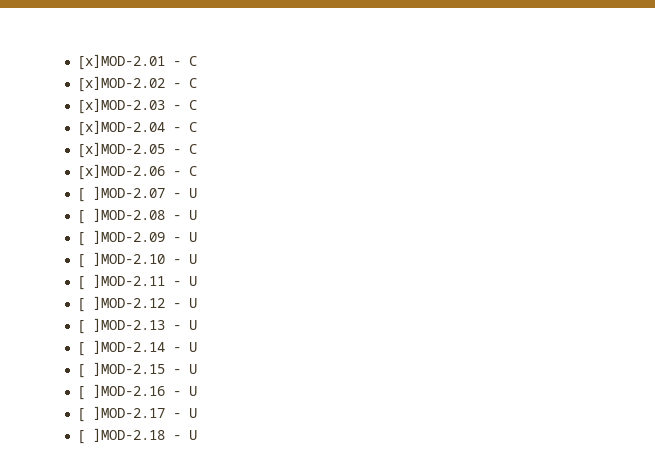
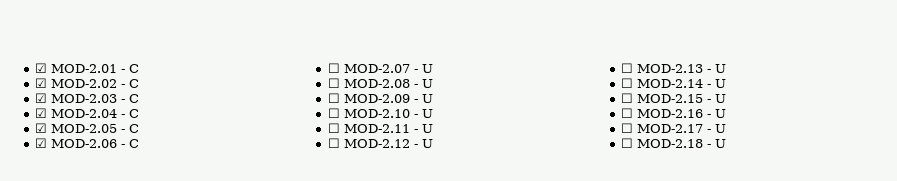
- [x]MOD-2.01 - C
- [x]MOD-2.02 - C
- [x]MOD-2.03 - C
- [x]MOD-2.04 - C
- [x]MOD-2.05 - C
- [x]MOD-2.06 - C
- [ ]MOD-2.07 - U
- [ ]MOD-2.08 - U
- [ ]MOD-2.09 - U
- [ ]MOD-2.10 - U
- [ ]MOD-2.11 - U
- [ ]MOD-2.12 - U
- [ ]MOD-2.13 - U
- [ ]MOD-2.14 - U
- [ ]MOD-2.15 - U
- [ ]MOD-2.16 - U
- [ ]MOD-2.17 - U
- [ ]MOD-2.18 - U
+ ☑ MOD-2.01 - C
+ ☑ MOD-2.02 - C
+ ☑ MOD-2.03 - C
+ ☑ MOD-2.04 - C
+ ☑ MOD-2.05 - C
+ ☑ MOD-2.06 - C
+ ☐ MOD-2.07 - U
+ ☐ MOD-2.08 - U
+ ☐ MOD-2.09 - U
+ ☐ MOD-2.10 - U
+ ☐ MOD-2.11 - U
+ ☐ MOD-2.12 - U
+ ☐ MOD-2.13 - U
+ ☐ MOD-2.14 - U
+ ☐ MOD-2.15 - U
+ ☐ MOD-2.16 - U
+ ☐ MOD-2.17 - U
+ ☐ MOD-2.18 - U

